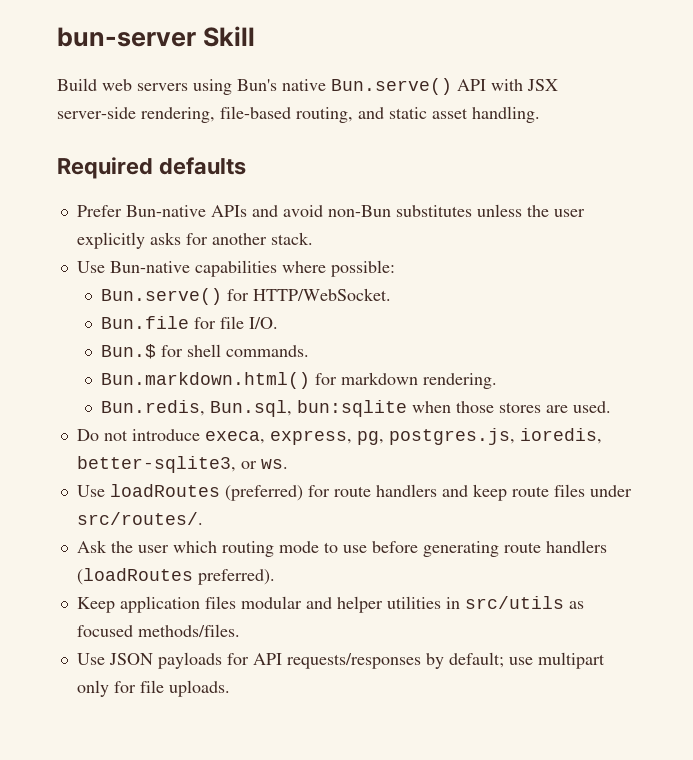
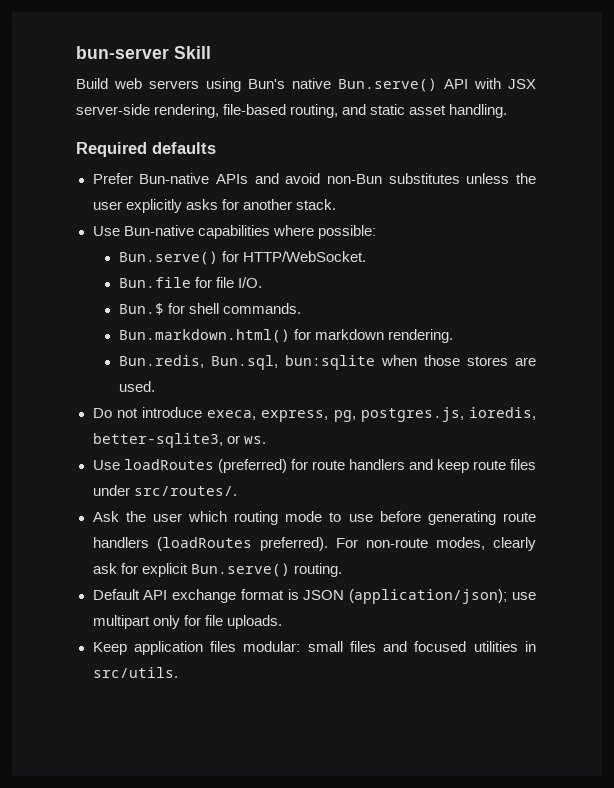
- Ask the user which routing mode to use before generating route handlers (loadRoutes preferred).
- Keep application files modular and helper utilities in src/utils as focused methods/files.
- Use JSON payloads for API requests/responses by default; use multipart only for file uploads.
+ Ask the user which routing mode to use before generating route handlers (loadRoutes preferred). For non-route modes, clearly ask for explicit Bun.serve() routing.
+ Default API exchange format is JSON (application/json); use multipart only for file uploads.
+ Keep application files modular: small files and focused utilities in src/utils.

